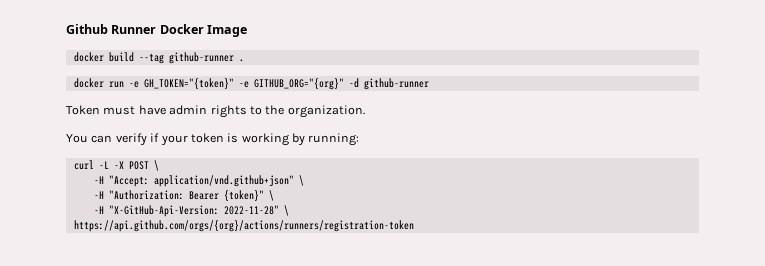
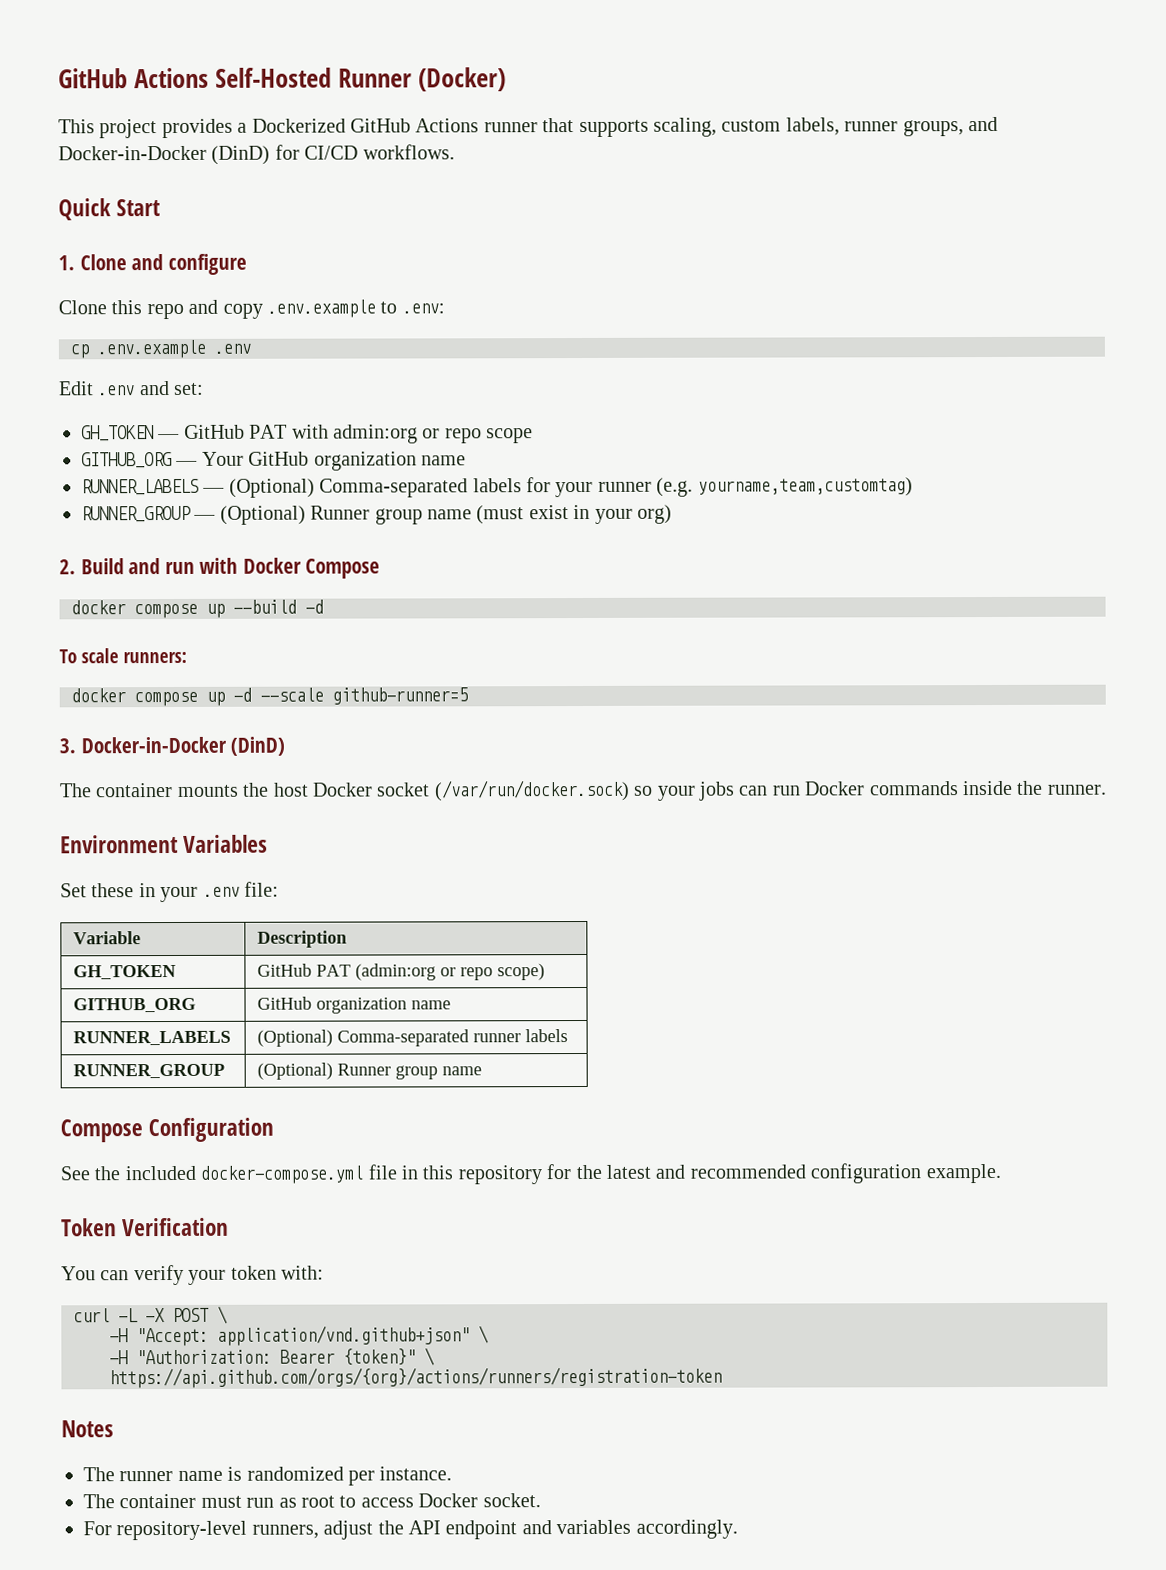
- Github Runner Docker Image
- docker build --tag github-runner .
- docker run -e GH_TOKEN="{token}" -e GITHUB_ORG="{org}" -d github-runner
- Token must have admin rights to the organization.
+ GitHub Actions Self-Hosted Runner (Docker)
+ This project provides a Dockerized GitHub Actions runner that supports scaling, custom labels, runner groups, and Docker-in-Docker (DinD) for CI/CD workflows.
+ Quick Start
+ 1. Clone and configure
+ Clone this repo and copy .env.example to .env:
+ cp .env.example .env
+ Edit .env and set:
+ GH_TOKEN — GitHub PAT with admin:org or repo scope
+ GITHUB_ORG — Your GitHub organization name
+ RUNNER_LABELS — (Optional) Comma-separated labels for your runner (e.g. yourname,team,customtag)
+ RUNNER_GROUP — (Optional) Runner group name (must exist in your org)
+ 2. Build and run with Docker Compose
+ docker compose up --build -d
+ To scale runners:
+ docker compose up -d --scale github-runner=5
+ 3. Docker-in-Docker (DinD)
+ The container mounts the host Docker socket (/var/run/docker.sock) so your jobs can run Docker commands inside the runner.
+ Environment Variables
+ Set these in your .env file:
+ Variable | Description
+ GH_TOKEN | GitHub PAT (admin:org or repo scope)
+ GITHUB_ORG | GitHub organization name
+ RUNNER_LABELS | (Optional) Comma-separated runner labels
+ RUNNER_GROUP | (Optional) Runner group name
+ Compose Configuration
+ See the included docker-compose.yml file in this repository for the latest and recommended configuration example.
+ Token Verification
- You can verify if your token is working by running:
+ You can verify your token with:
- -H "X-GitHub-Api-Version: 2022-11-28" \
  https://api.github.com/orgs/{org}/actions/runners/registration-token
+ Notes
+ The runner name is randomized per instance.
+ The container must run as root to access Docker socket.
+ For repository-level runners, adjust the API endpoint and variables accordingly.

